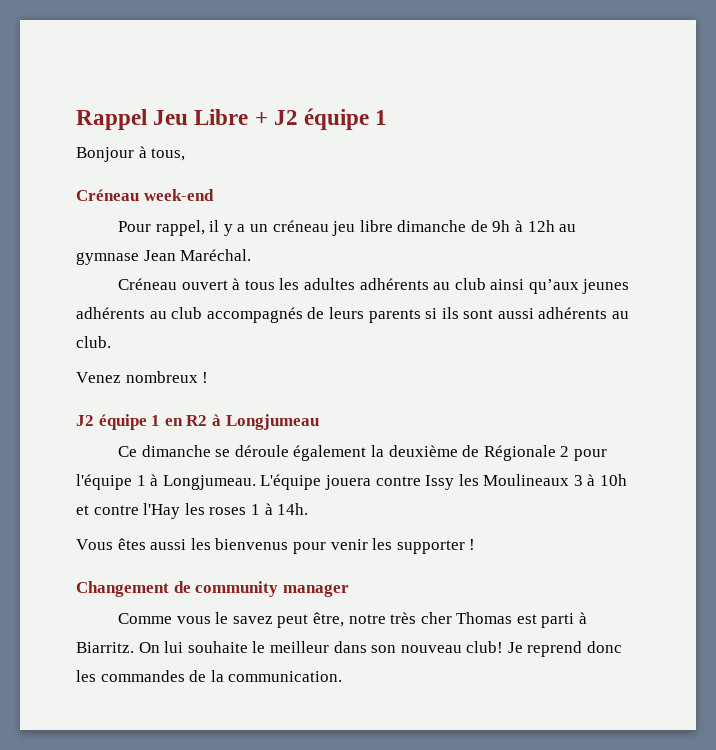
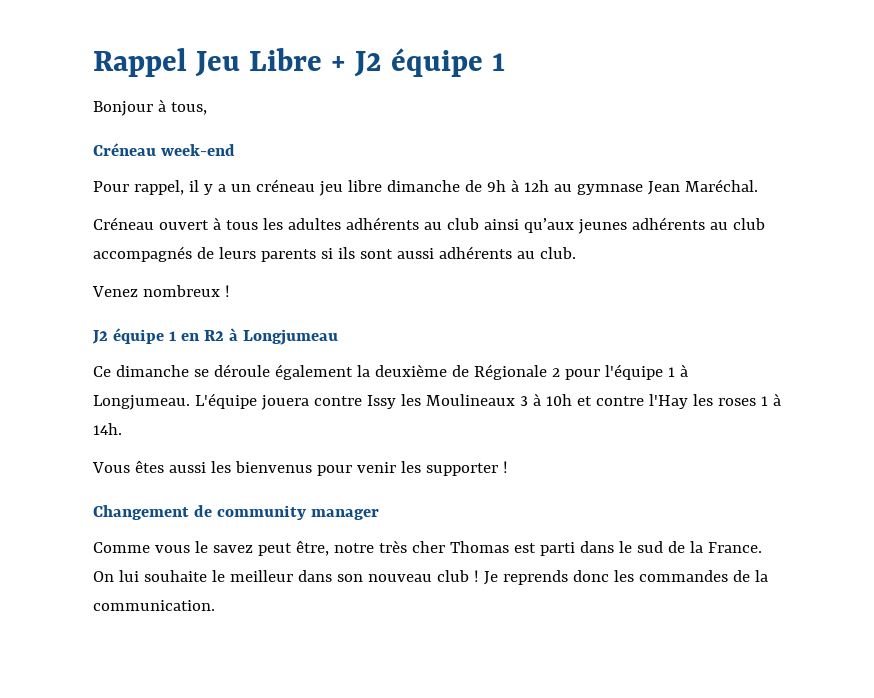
- Comme vous le savez peut être, notre très cher Thomas est parti à Biarritz.
+ Comme vous le savez peut être, notre très cher Thomas est parti dans le sud de la France.
- On lui souhaite le meilleur dans son nouveau club! Je reprend donc les commandes de la communication.
+ On lui souhaite le meilleur dans son nouveau club ! Je reprends donc les commandes de la communication.

